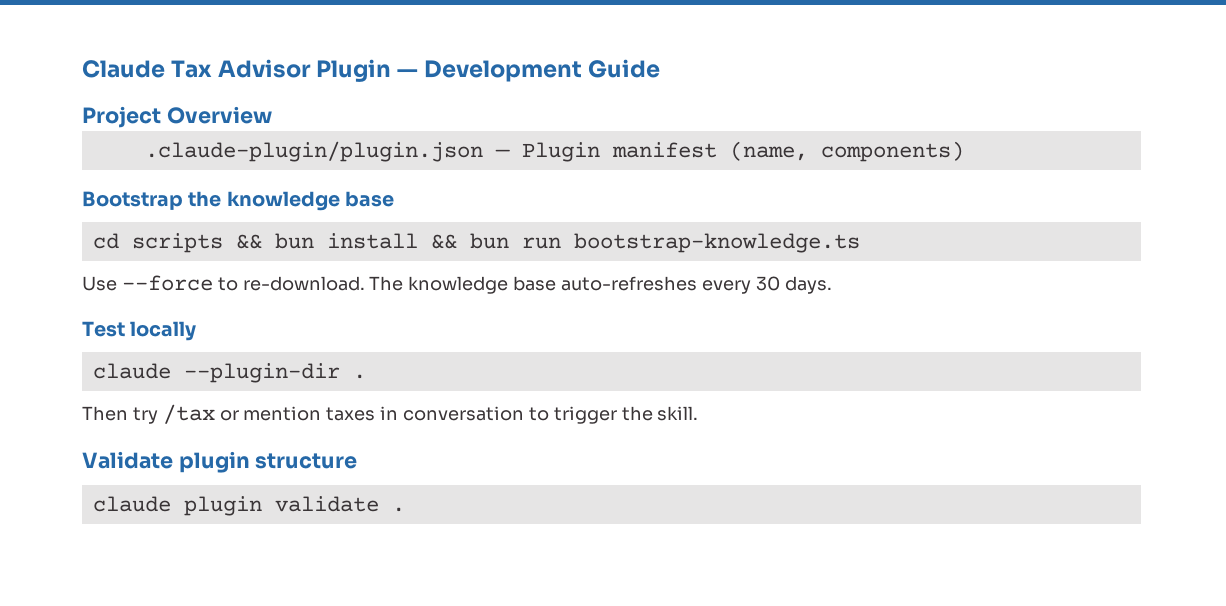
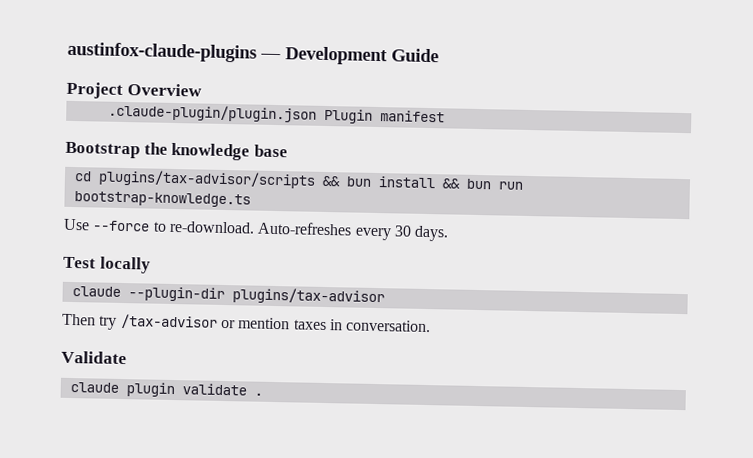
- Claude Tax Advisor Plugin — Development Guide
+ austinfox-claude-plugins — Development Guide
- .claude-plugin/plugin.json — Plugin manifest (name, components)
+ .claude-plugin/plugin.json Plugin manifest
- cd scripts && bun install && bun run bootstrap-knowledge.ts
+ cd plugins/tax-advisor/scripts && bun install && bun run bootstrap-knowledge.ts
- The knowledge base auto-refreshes every 30 days.
+ Auto-refreshes every 30 days.
- claude --plugin-dir .
+ claude --plugin-dir plugins/tax-advisor
- Then try /tax or mention taxes in conversation to trigger the skill.
+ Then try /tax-advisor or mention taxes in conversation.
- Validate plugin structure
+ Validate

